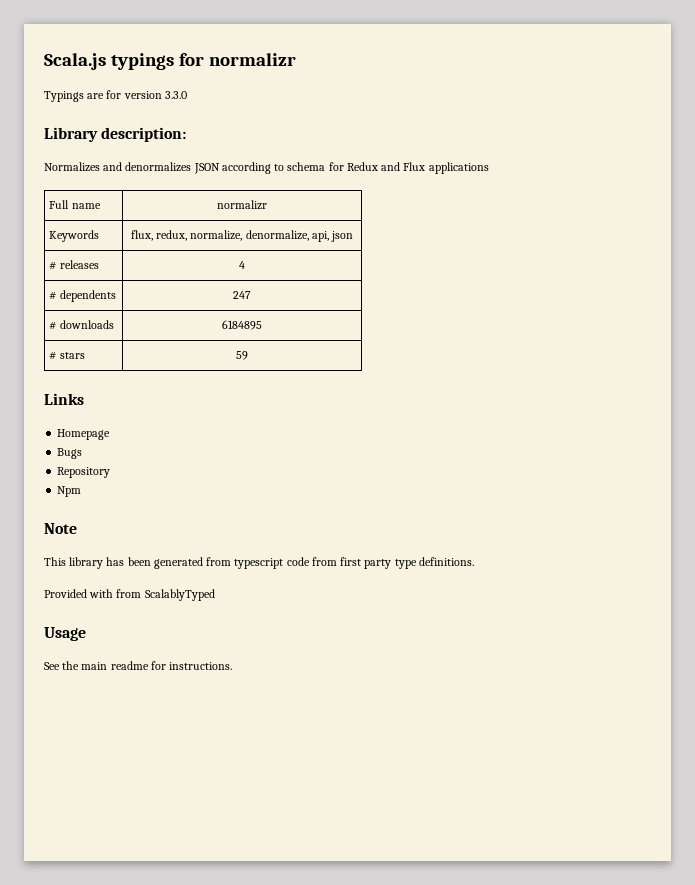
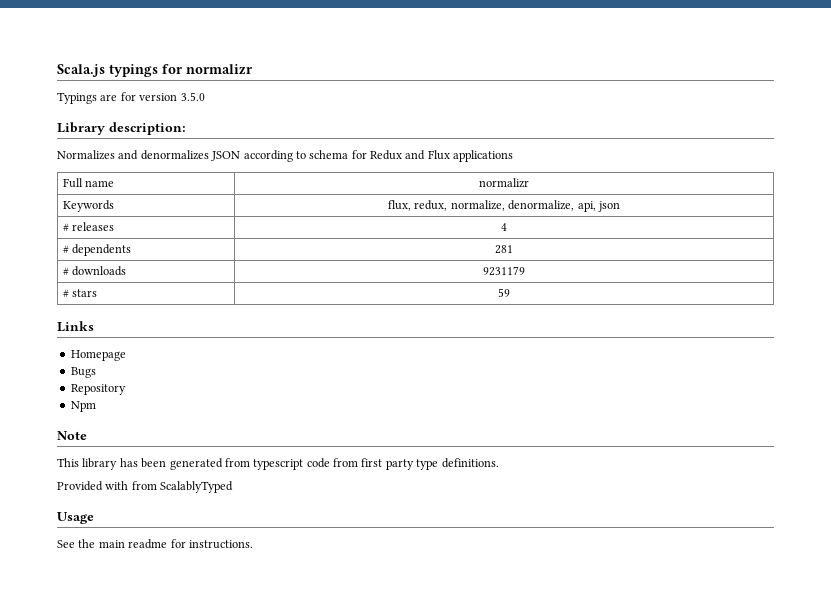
- Typings are for version 3.3.0
+ Typings are for version 3.5.0
- # dependents | 247
+ # dependents | 281
- # downloads | 6184895
+ # downloads | 9231179

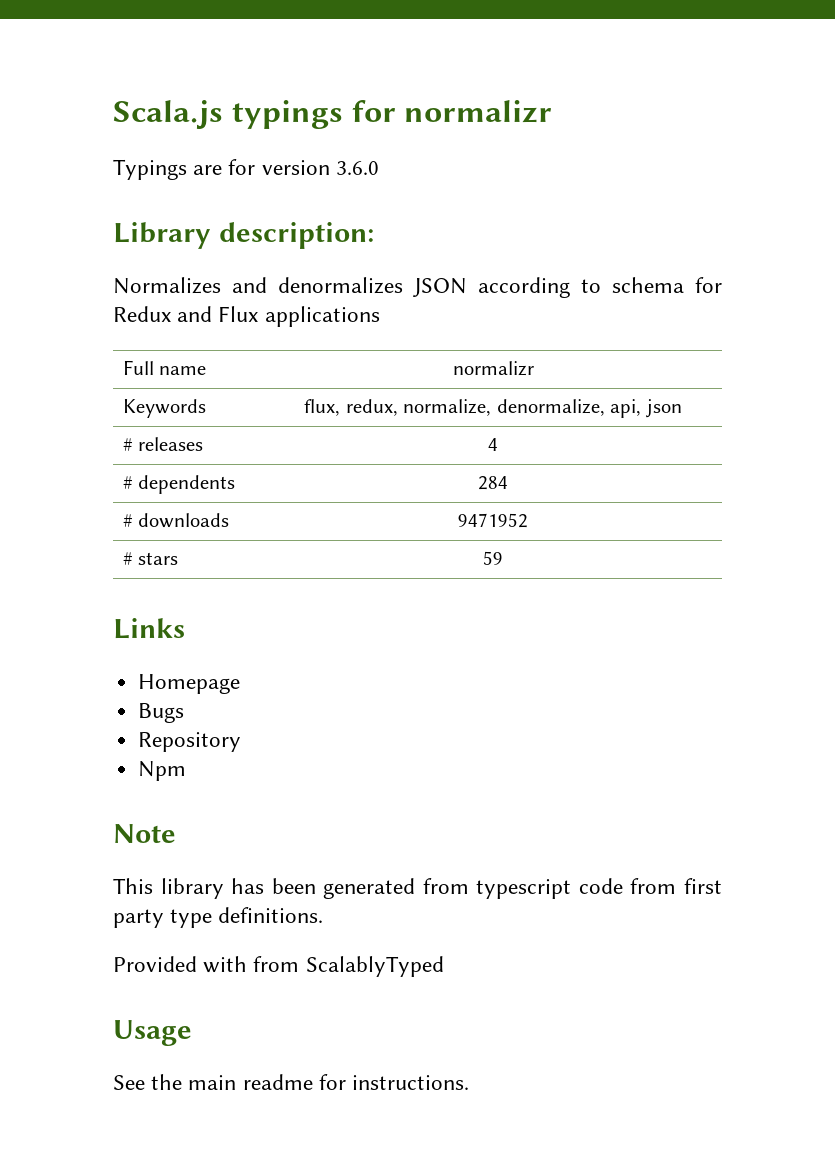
- Typings are for version 3.5.0
+ Typings are for version 3.6.0
- # dependents | 281
+ # dependents | 284
- # downloads | 9231179
+ # downloads | 9471952

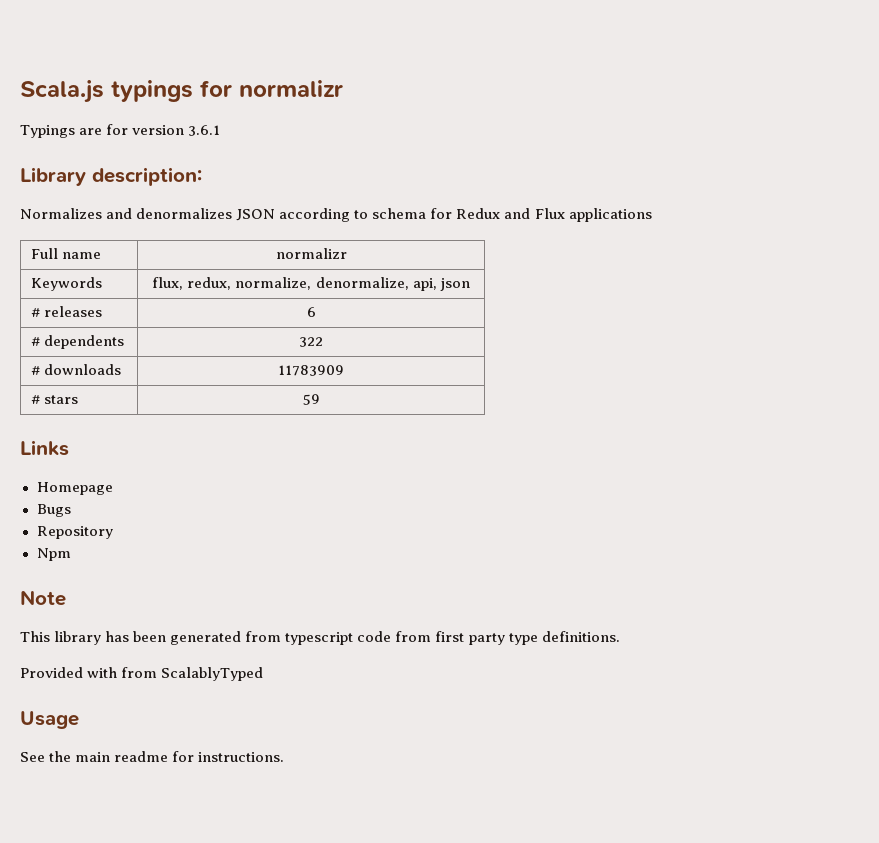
- Typings are for version 3.6.0
+ Typings are for version 3.6.1
- # releases | 4
+ # releases | 6
- # dependents | 284
+ # dependents | 322
- # downloads | 9471952
+ # downloads | 11783909

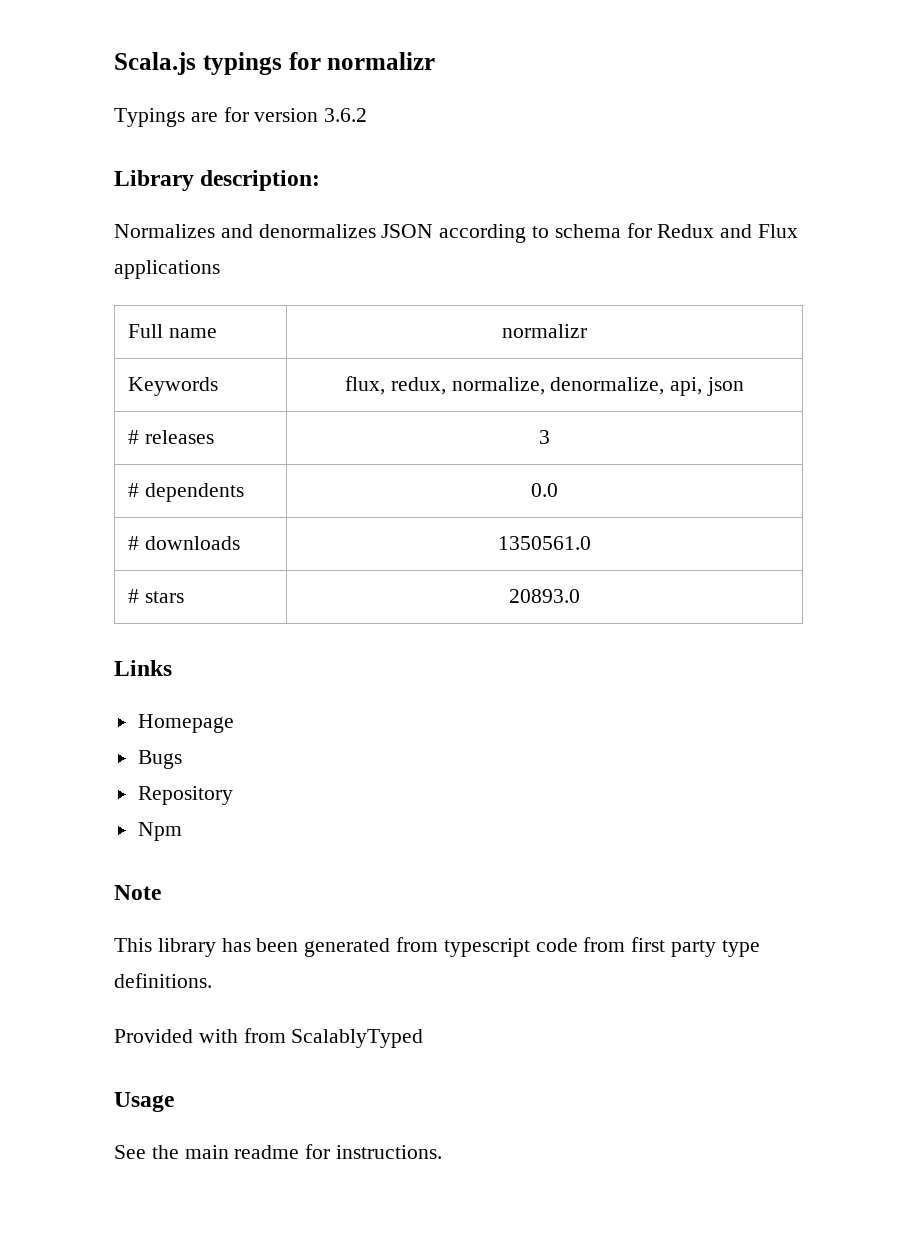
- Typings are for version 3.6.1
+ Typings are for version 3.6.2
- # releases | 6
+ # releases | 3
- # dependents | 322
+ # dependents | 0.0
- # downloads | 11783909
+ # downloads | 1350561.0
- # stars | 59
+ # stars | 20893.0

